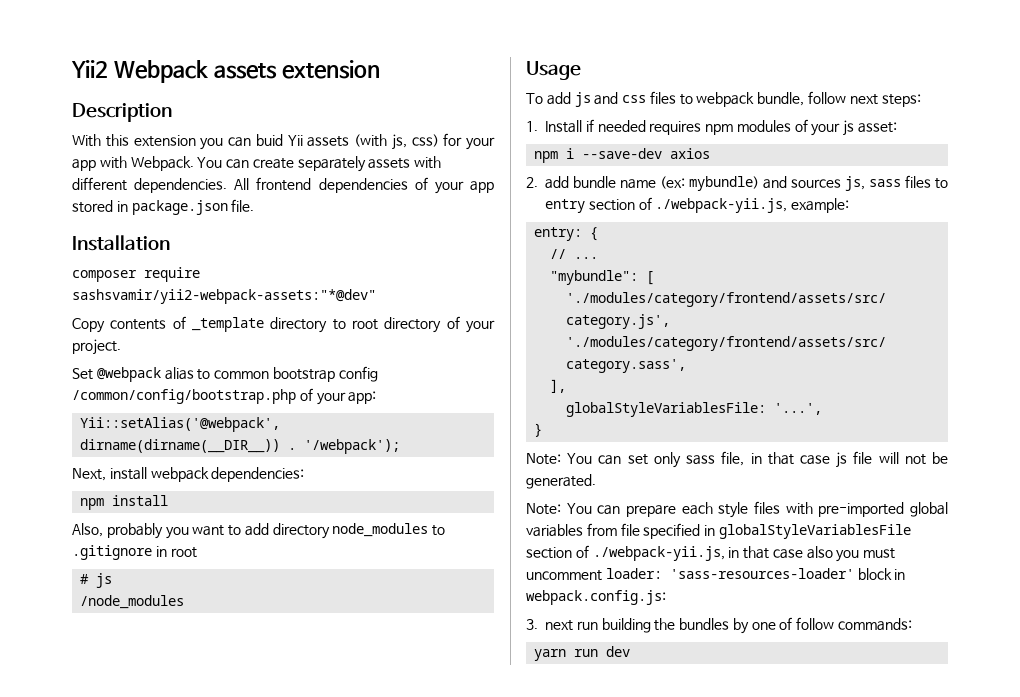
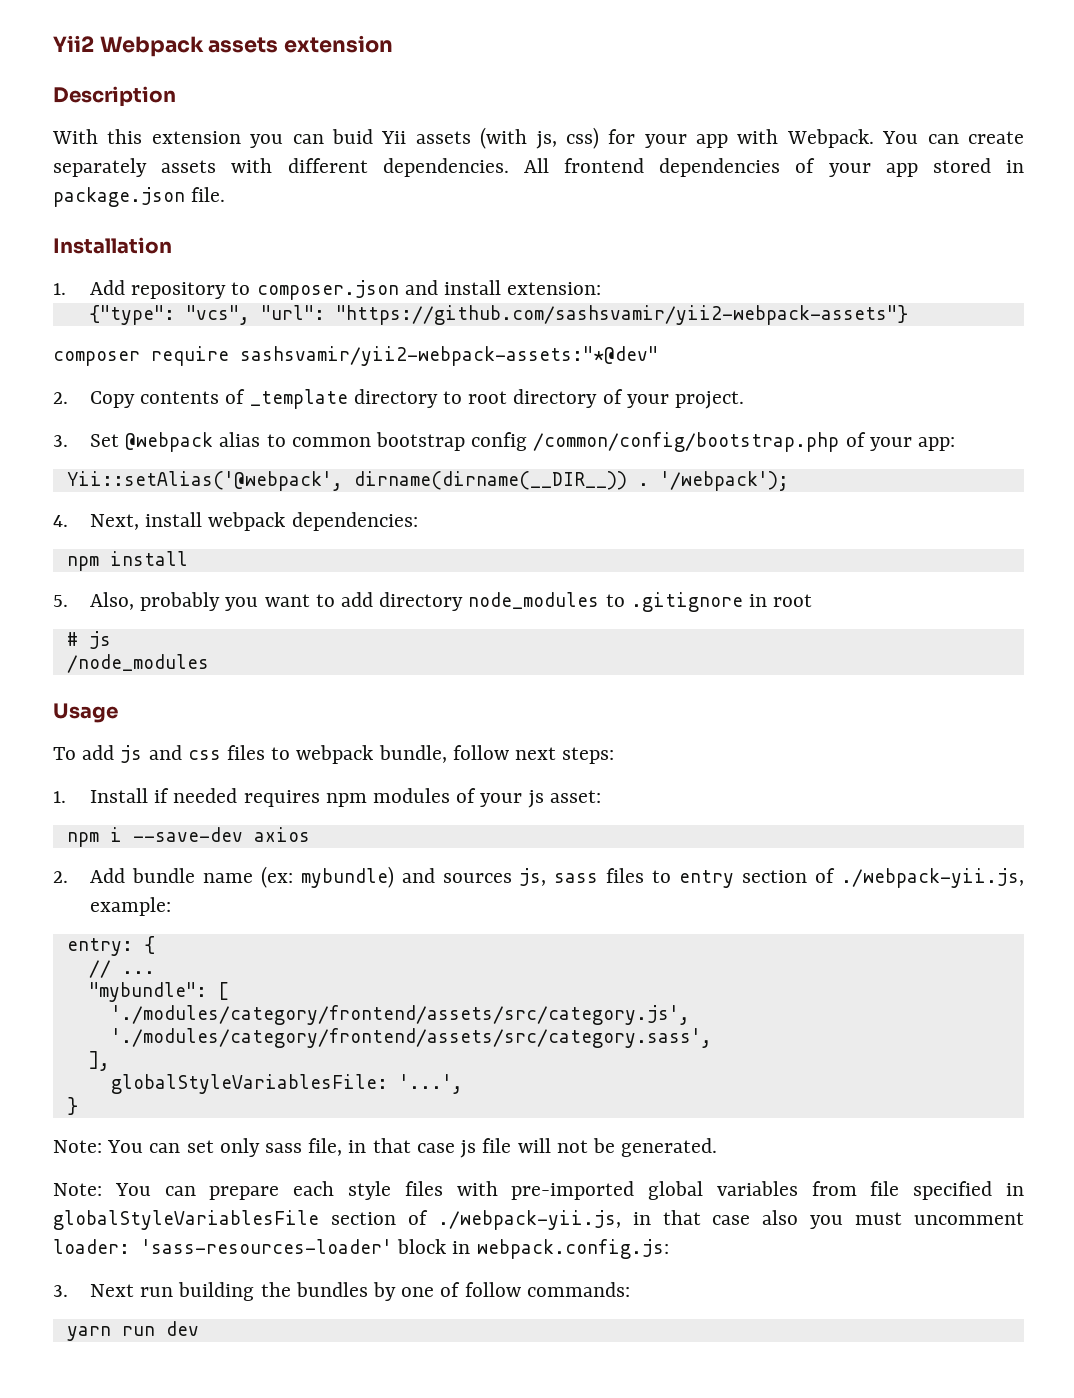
+ 1. Add repository to composer.json and install extension:
+ {"type": "vcs", "url": "https://github.com/sashsvamir/yii2-webpack-assets"}
- Copy contents of _template directory to root directory of your project.
+ 2. Copy contents of _template directory to root directory of your project.
- Set @webpack alias to common bootstrap config /common/config/bootstrap.php of your app:
+ 3. Set @webpack alias to common bootstrap config /common/config/bootstrap.php of your app:
- Next, install webpack dependencies:
+ 4. Next, install webpack dependencies:
- Also, probably you want to add directory node_modules to .gitignore in root
+ 5. Also, probably you want to add directory node_modules to .gitignore in root
- 2. add bundle name (ex: mybundle) and sources js, sass files to entry section of ./webpack-yii.js, example:
+ 2. Add bundle name (ex: mybundle) and sources js, sass files to entry section of ./webpack-yii.js, example:
- 3. next run building the bundles by one of follow commands:
+ 3. Next run building the bundles by one of follow commands:

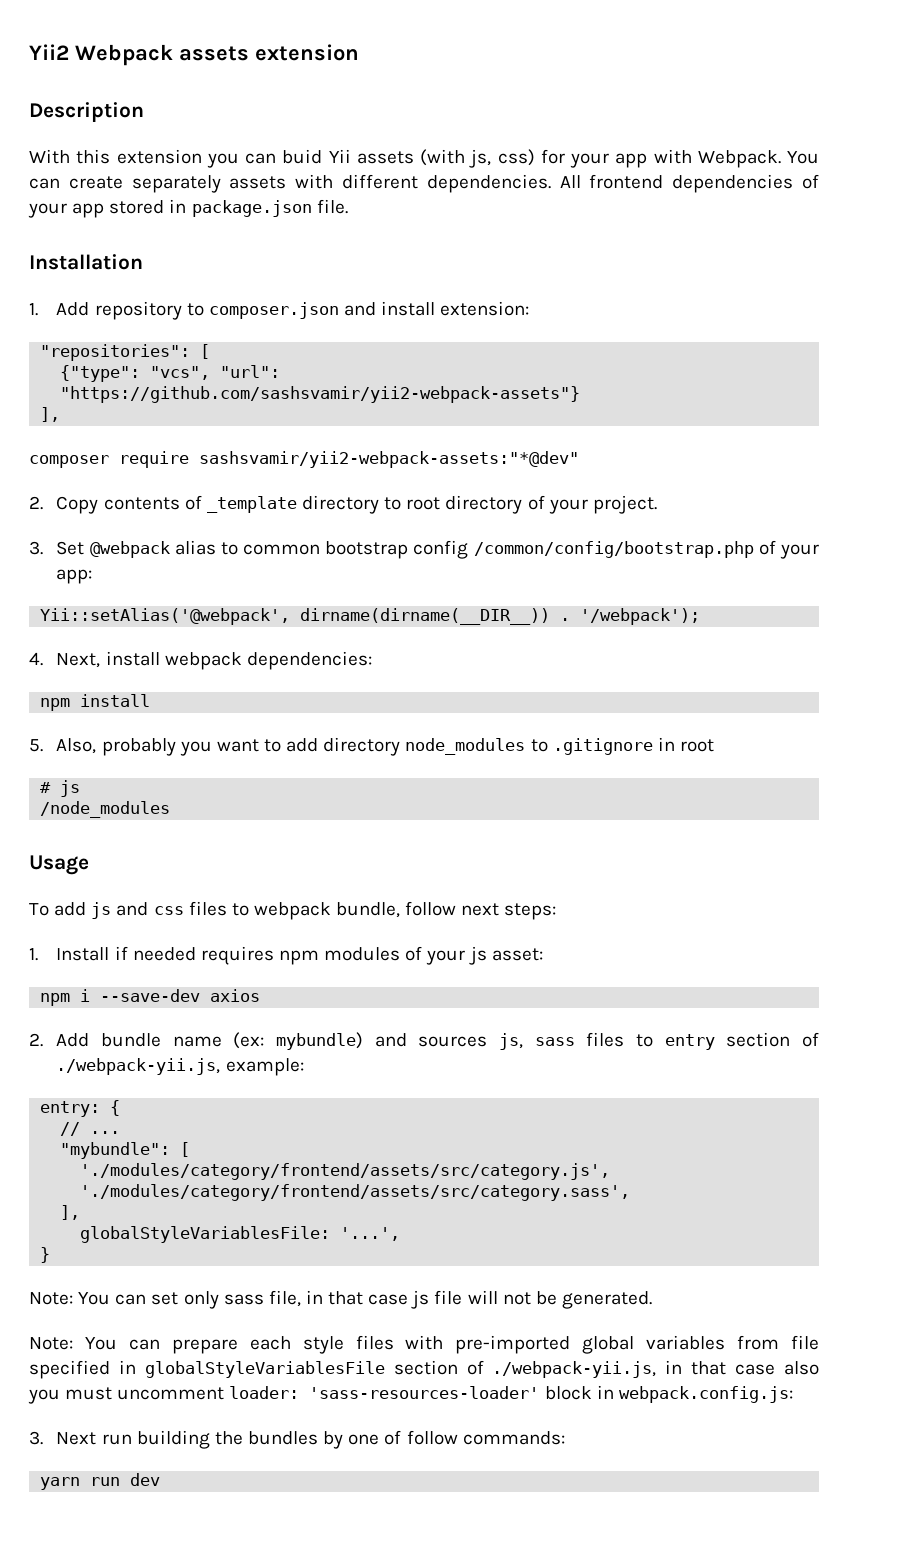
+ "repositories": [
  {"type": "vcs", "url": "https://github.com/sashsvamir/yii2-webpack-assets"}
+ ],

